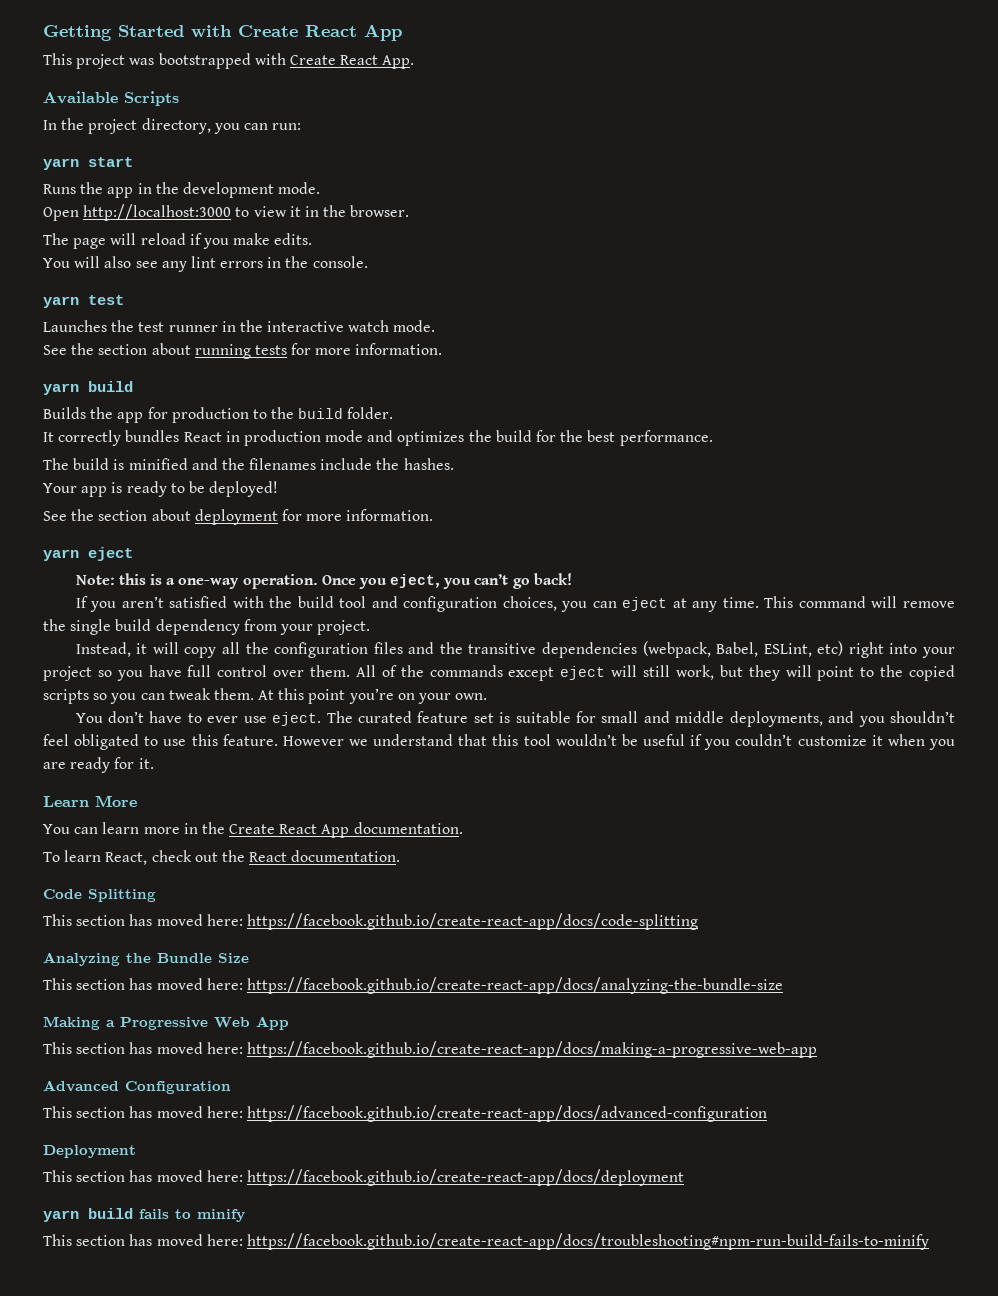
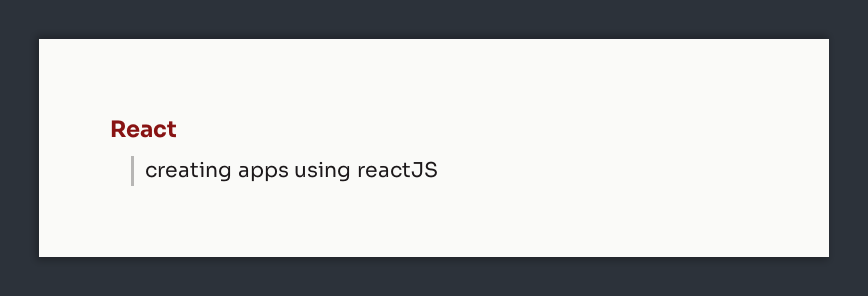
- Getting Started with Create React App
- This project was bootstrapped with Create React App.
- Available Scripts
- In the project directory, you can run:
- yarn start
- Runs the app in the development mode.
- Open http://localhost:3000 to view it in the browser.
- The page will reload if you make edits.
- You will also see any lint errors in the console.
- yarn test
- Launches the test runner in the interactive watch mode.
- See the section about running tests for more information.
- yarn build
- Builds the app for production to the build folder.
- It correctly bundles React in production mode and optimizes the build for the best performance.
- The build is minified and the filenames include the hashes.
- Your app is ready to be deployed!
- See the section about deployment for more information.
- yarn eject
- Note: this is a one-way operation. Once you eject, you can’t go back!
- If you aren’t satisfied with the build tool and configuration choices, you can eject at any time. This command will remove the single build dependency from your project.
- Instead, it will copy all the configuration files and the transitive dependencies (webpack, Babel, ESLint, etc) right into your project so you have full control over them. All of the commands except eject will still work, but they will point to the copied scripts so you can tweak them. At this point you’re on your own.
- You don’t have to ever use eject. The curated feature set is suitable for small and middle deployments, and you shouldn’t feel obligated to use this feature. However we understand that this tool wouldn’t be useful if you couldn’t customize it when you are ready for it.
- Learn More
- You can learn more in the Create React App documentation.
- To learn React, check out the React documentation.
- Code Splitting
- This section has moved here: https://facebook.github.io/create-react-app/docs/code-splitting
- Analyzing the Bundle Size
- This section has moved here: https://facebook.github.io/create-react-app/docs/analyzing-the-bundle-size
- Making a Progressive Web App
- This section has moved here: https://facebook.github.io/create-react-app/docs/making-a-progressive-web-app
- Advanced Configuration
- This section has moved here: https://facebook.github.io/create-react-app/docs/advanced-configuration
- Deployment
- This section has moved here: https://facebook.github.io/create-react-app/docs/deployment
- yarn build fails to minify
- This section has moved here: https://facebook.github.io/create-react-app/docs/troubleshooting#npm-run-build-fails-to-minify
+ React
+ creating apps using reactJS

